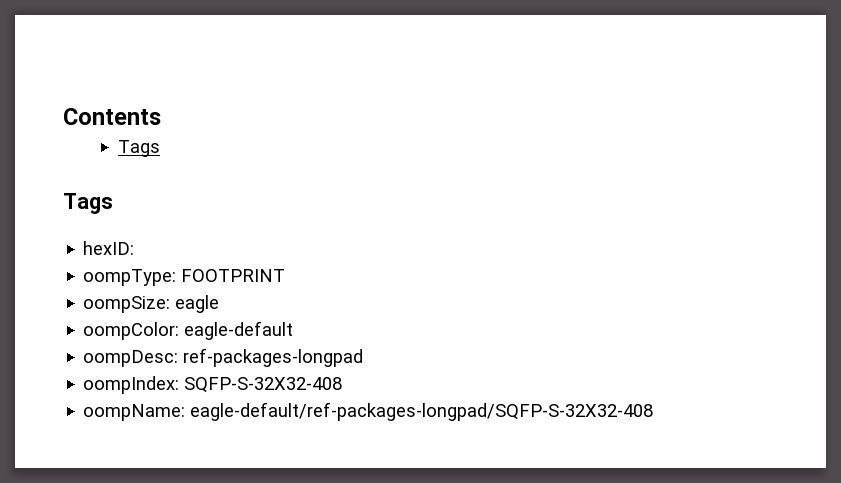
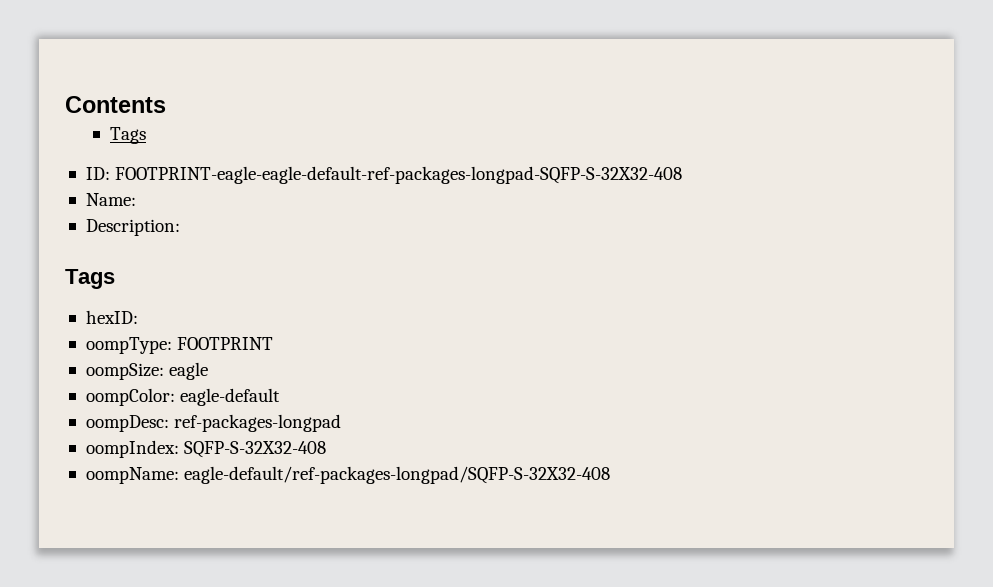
+ ID: FOOTPRINT-eagle-eagle-default-ref-packages-longpad-SQFP-S-32X32-408
+ Name:
+ Description:

